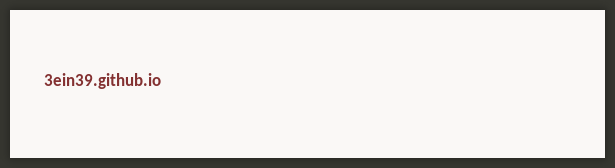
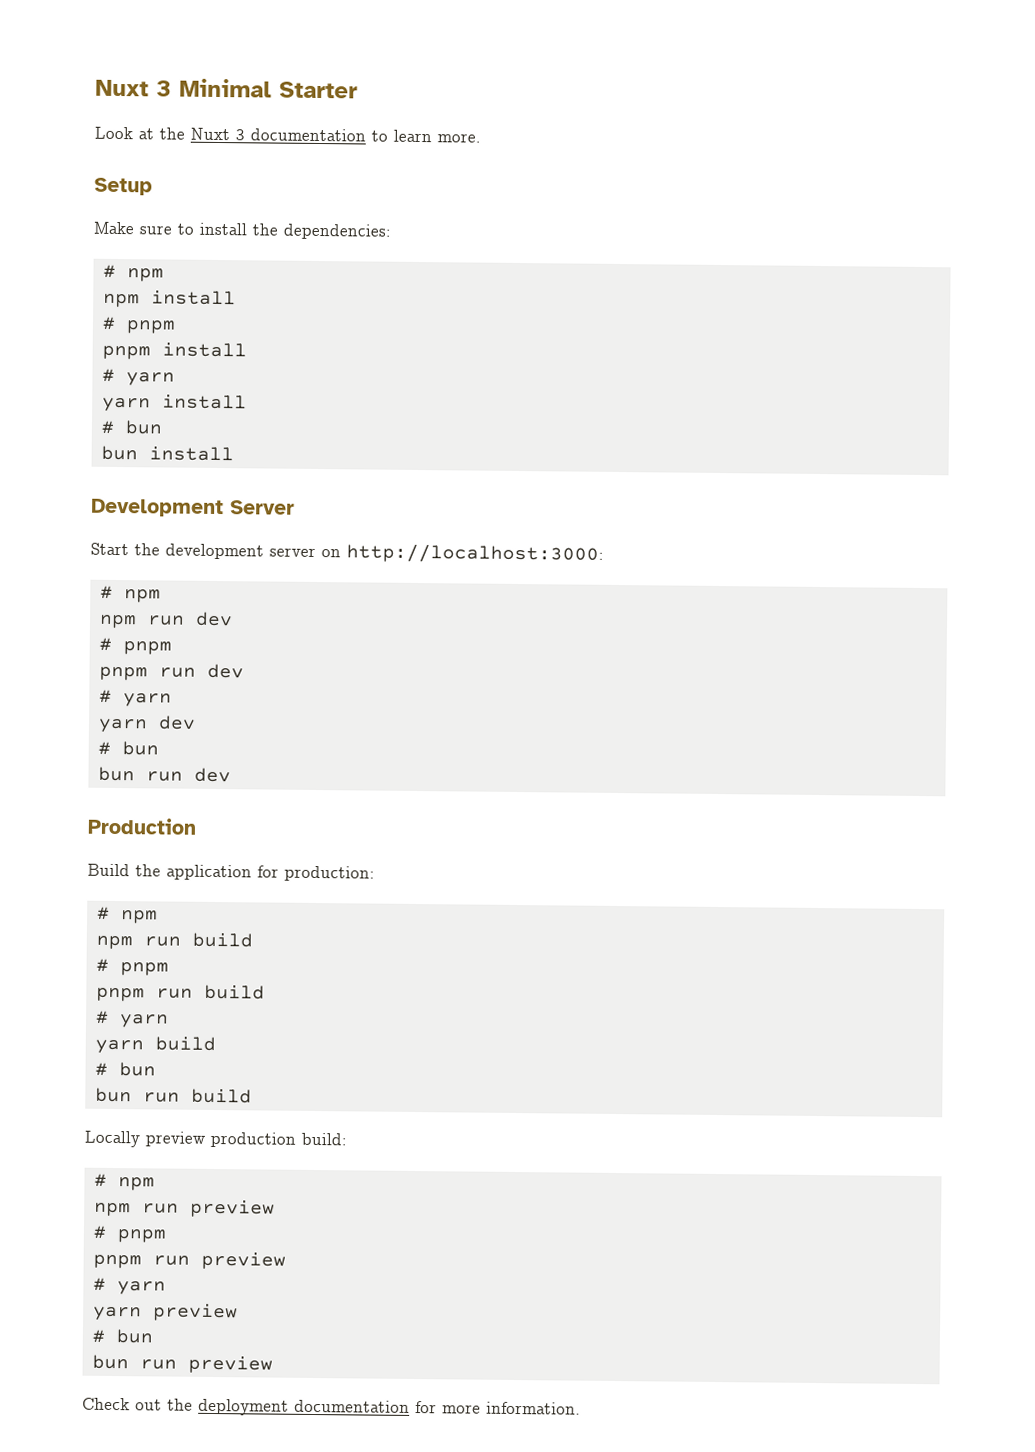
- 3ein39.github.io
+ Nuxt 3 Minimal Starter
+ Look at the Nuxt 3 documentation to learn more.
+ Setup
+ Make sure to install the dependencies:
+ # npm
+ npm install
+ # pnpm
+ pnpm install
+ # yarn
+ yarn install
+ # bun
+ bun install
+ Development Server
+ Start the development server on http://localhost:3000:
+ # npm
+ npm run dev
+ # pnpm
+ pnpm run dev
+ # yarn
+ yarn dev
+ # bun
+ bun run dev
+ Production
+ Build the application for production:
+ # npm
+ npm run build
+ # pnpm
+ pnpm run build
+ # yarn
+ yarn build
+ # bun
+ bun run build
+ Locally preview production build:
+ # npm
+ npm run preview
+ # pnpm
+ pnpm run preview
+ # yarn
+ yarn preview
+ # bun
+ bun run preview
+ Check out the deployment documentation for more information.

